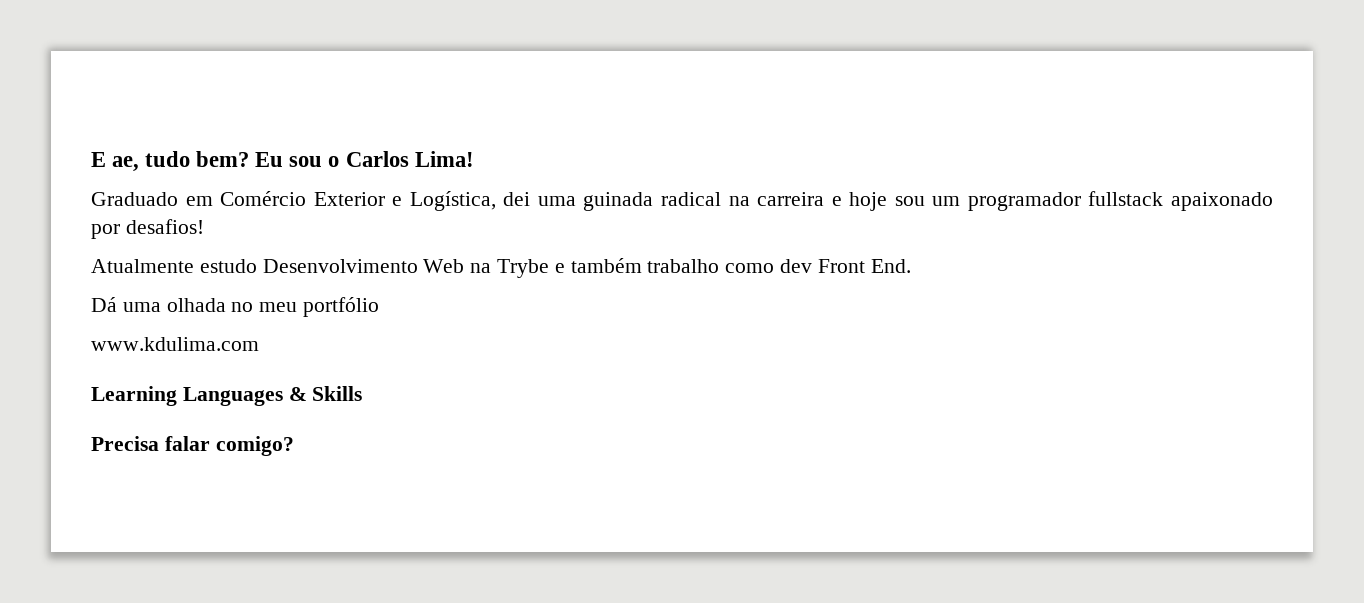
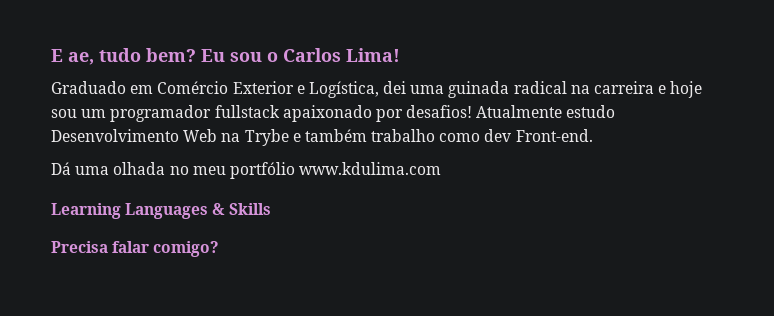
- Graduado em Comércio Exterior e Logística, dei uma guinada radical na carreira e hoje sou um programador fullstack apaixonado por desafios!
- Atualmente estudo Desenvolvimento Web na Trybe e também trabalho como dev Front End.
+ Graduado em Comércio Exterior e Logística, dei uma guinada radical na carreira e hoje sou um programador fullstack apaixonado por desafios! Atualmente estudo Desenvolvimento Web na Trybe e também trabalho como dev Front-end.
- Dá uma olhada no meu portfólio
- www.kdulima.com
+ Dá uma olhada no meu portfólio www.kdulima.com

